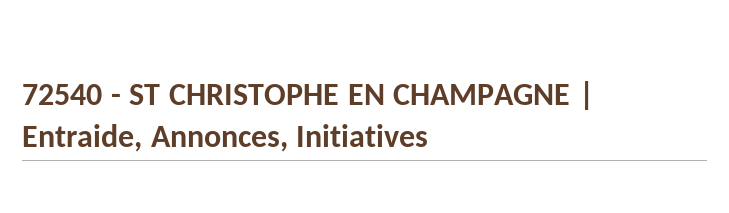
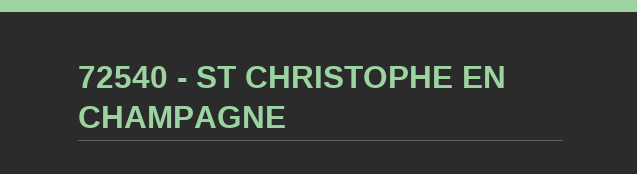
- 72540 - ST CHRISTOPHE EN CHAMPAGNE | Entraide, Annonces, Initiatives
+ 72540 - ST CHRISTOPHE EN CHAMPAGNE

